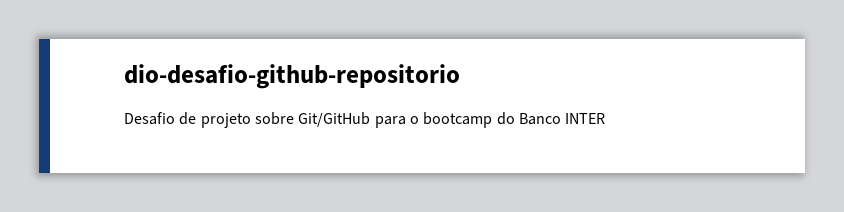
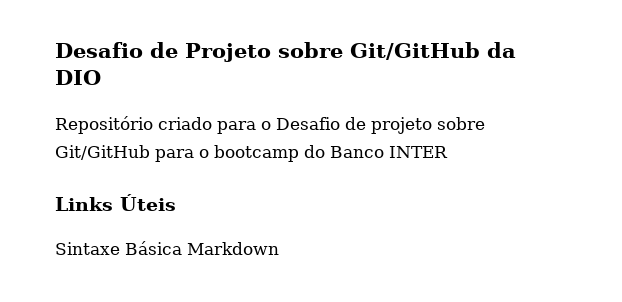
- dio-desafio-github-repositorio
- Desafio de projeto sobre Git/GitHub para o bootcamp do Banco INTER
+ Desafio de Projeto sobre Git/GitHub da DIO
+ Repositório criado para o Desafio de projeto sobre Git/GitHub para o bootcamp do Banco INTER
+ Links Úteis
+ Sintaxe Básica Markdown

